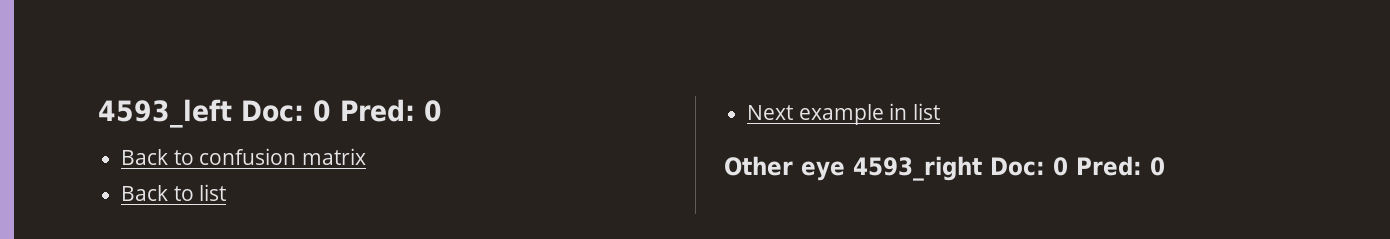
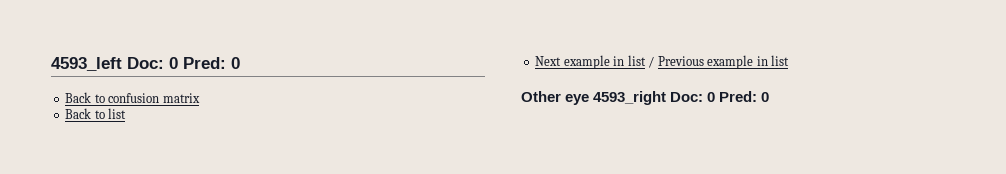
- Next example in list
+ Next example in list / Previous example in list

